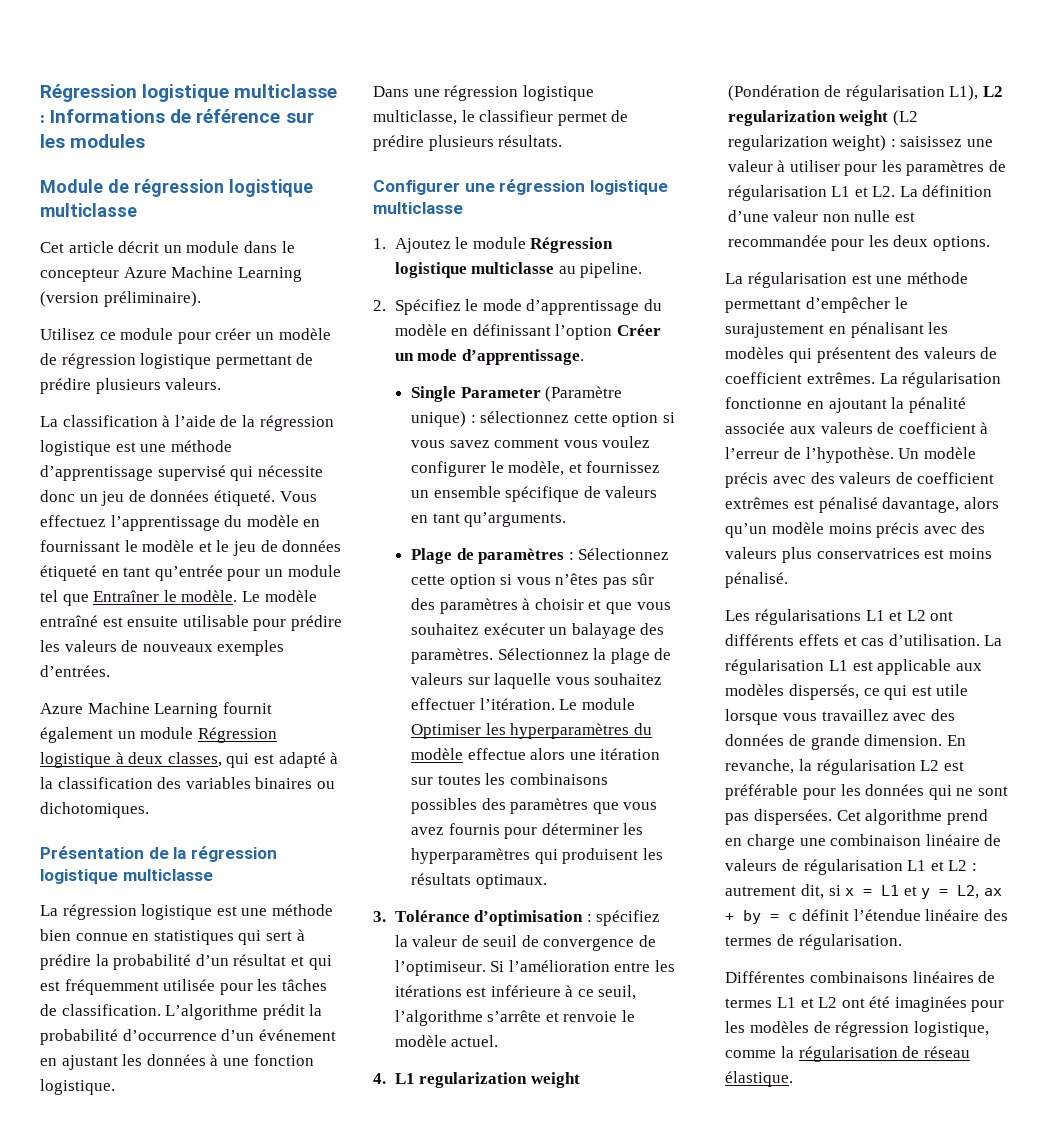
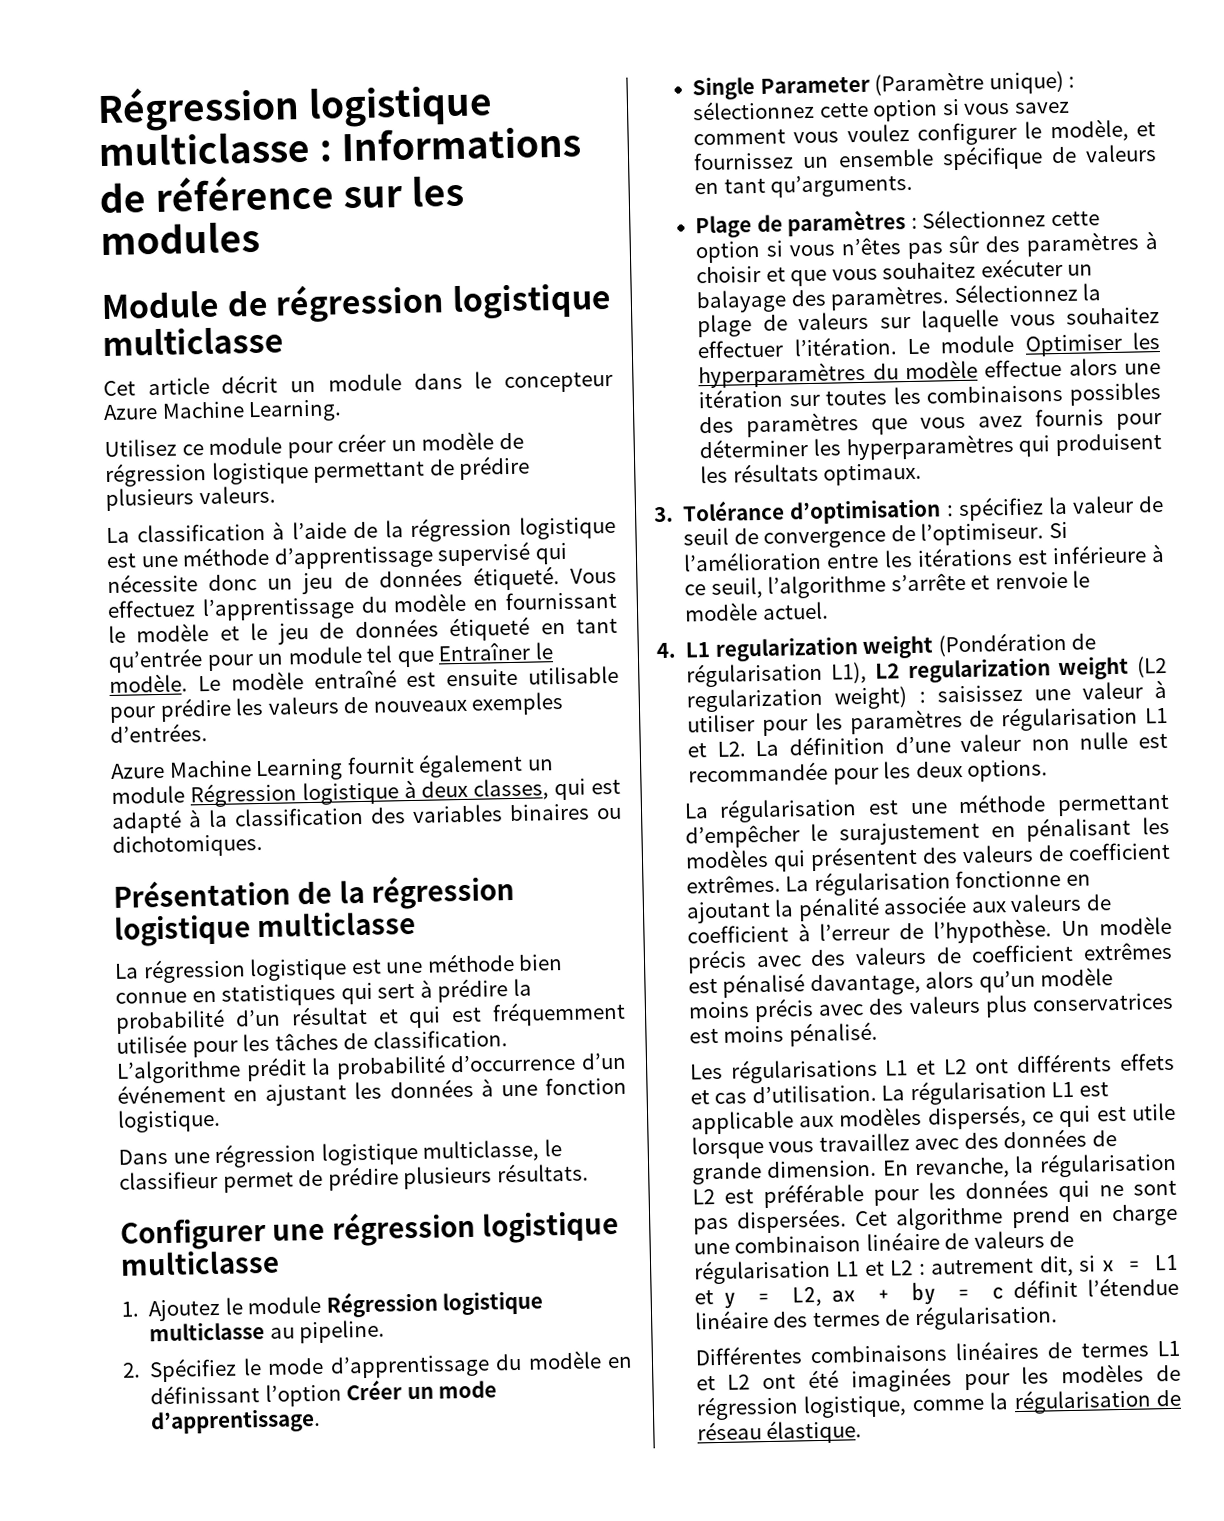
- Cet article décrit un module dans le concepteur Azure Machine Learning (version préliminaire).
+ Cet article décrit un module dans le concepteur Azure Machine Learning.

